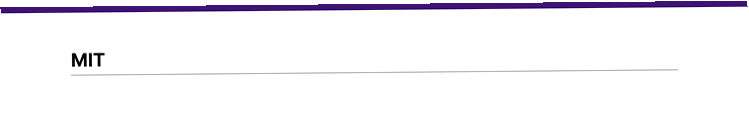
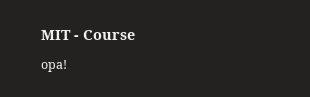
- MIT
+ MIT - Course
+ opa!

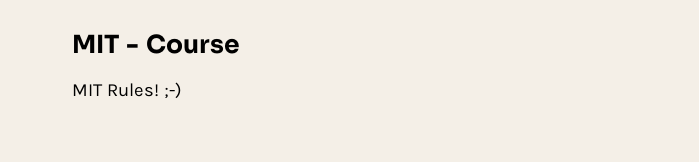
- opa!
+ MIT Rules! ;-)

